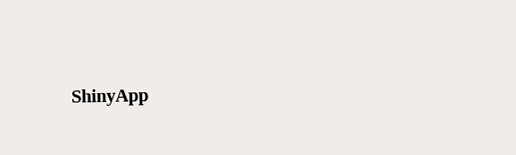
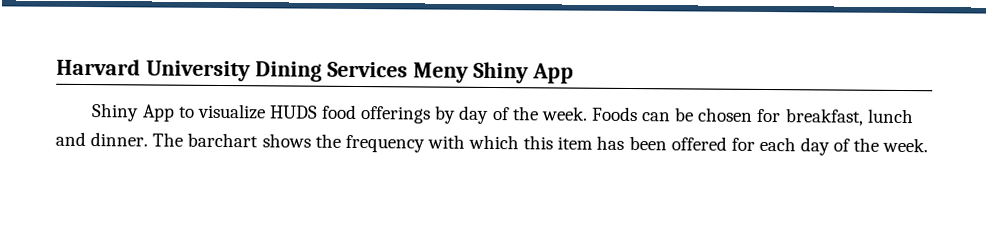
- ShinyApp
+ Harvard University Dining Services Meny Shiny App
+ Shiny App to visualize HUDS food offerings by day of the week. Foods can be chosen for breakfast, lunch and dinner. The barchart shows the frequency with which this item has been offered for each day of the week.

